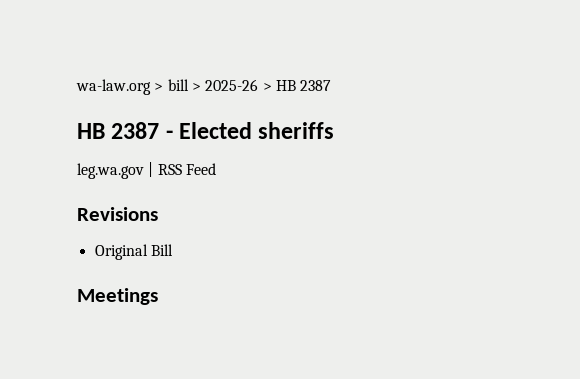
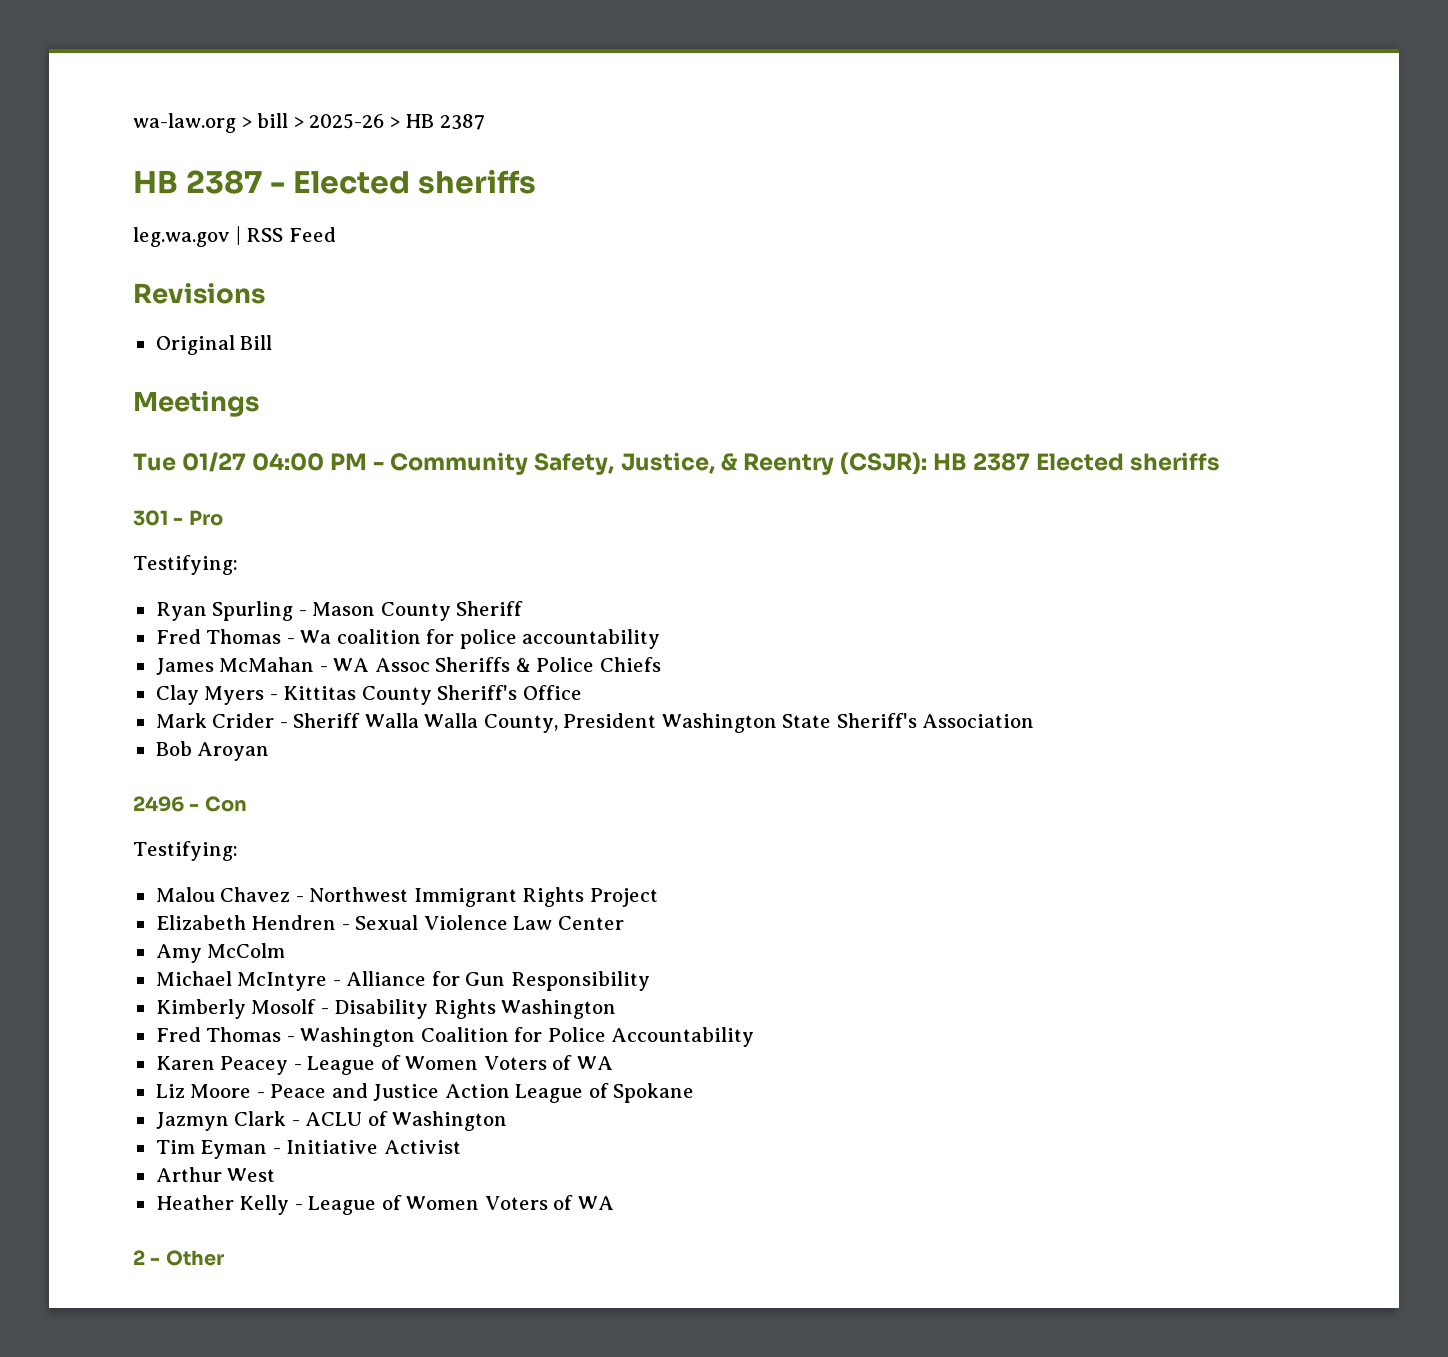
+ Tue 01/27 04:00 PM - Community Safety, Justice, & Reentry (CSJR): HB 2387 Elected sheriffs
+ 301 - Pro
+ Testifying:
+ Ryan Spurling - Mason County Sheriff
+ Fred Thomas - Wa coalition for police accountability
+ James McMahan - WA Assoc Sheriffs & Police Chiefs
+ Clay Myers - Kittitas County Sheriff's Office
+ Mark Crider - Sheriff Walla Walla County, President Washington State Sheriff's Association
+ Bob Aroyan
+ 2496 - Con
+ Testifying:
+ Malou Chavez - Northwest Immigrant Rights Project
+ Elizabeth Hendren - Sexual Violence Law Center
+ Amy McColm
+ Michael McIntyre - Alliance for Gun Responsibility
+ Kimberly Mosolf - Disability Rights Washington
+ Fred Thomas - Washington Coalition for Police Accountability
+ Karen Peacey - League of Women Voters of WA
+ Liz Moore - Peace and Justice Action League of Spokane
+ Jazmyn Clark - ACLU of Washington
+ Tim Eyman - Initiative Activist
+ Arthur West
+ Heather Kelly - League of Women Voters of WA
+ 2 - Other

